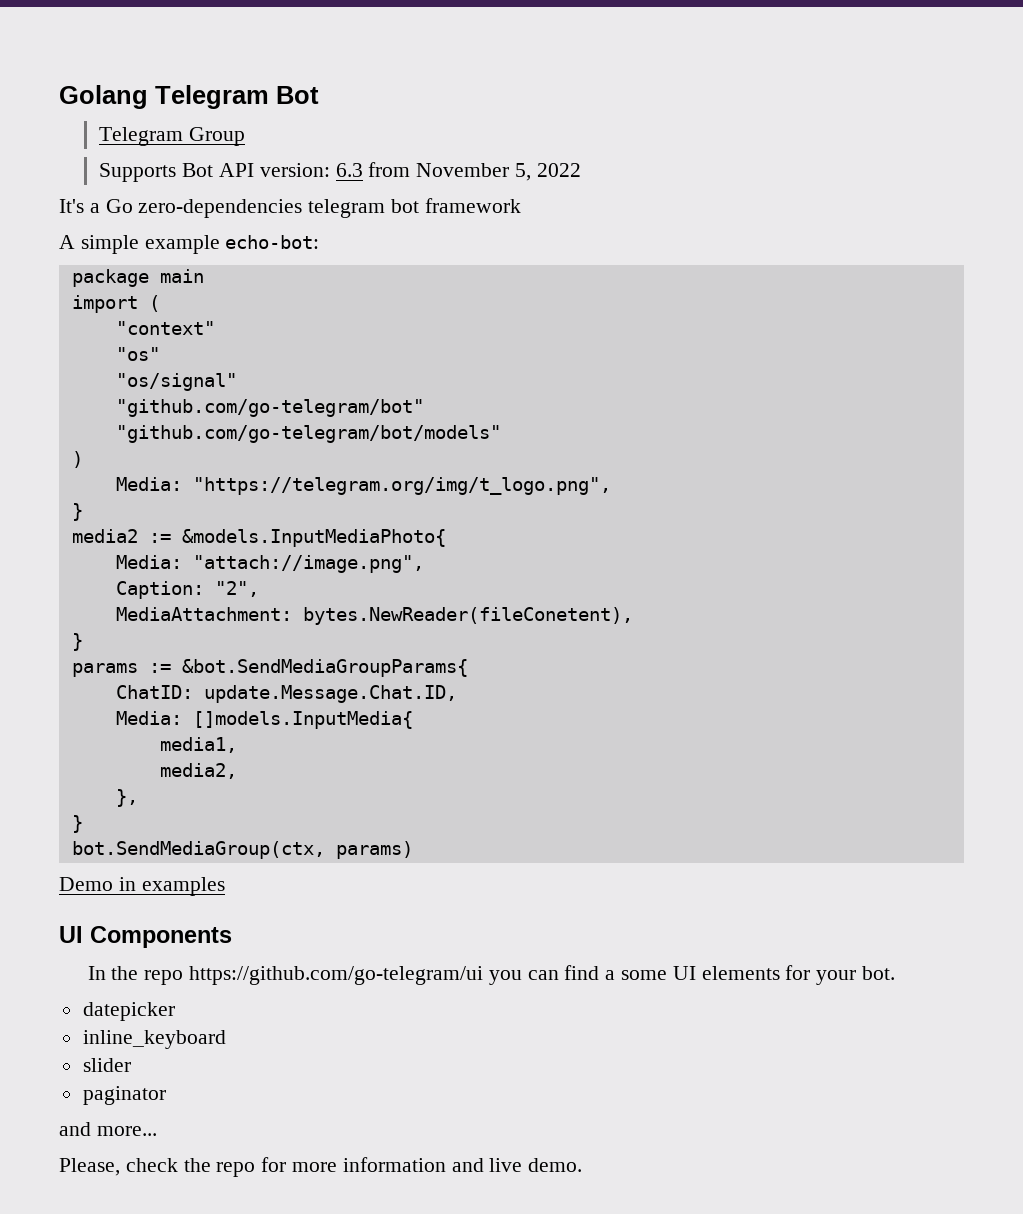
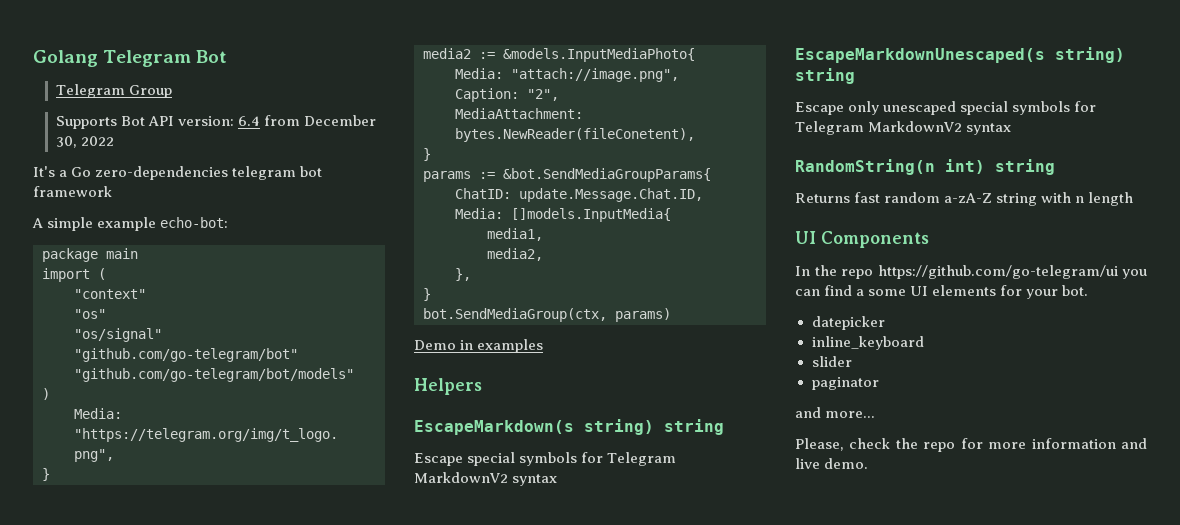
- Supports Bot API version: 6.3 from November 5, 2022
+ Supports Bot API version: 6.4 from December 30, 2022
+ Helpers
+ EscapeMarkdown(s string) string
+ Escape special symbols for Telegram MarkdownV2 syntax
+ EscapeMarkdownUnescaped(s string) string
+ Escape only unescaped special symbols for Telegram MarkdownV2 syntax
+ RandomString(n int) string
+ Returns fast random a-zA-Z string with n length

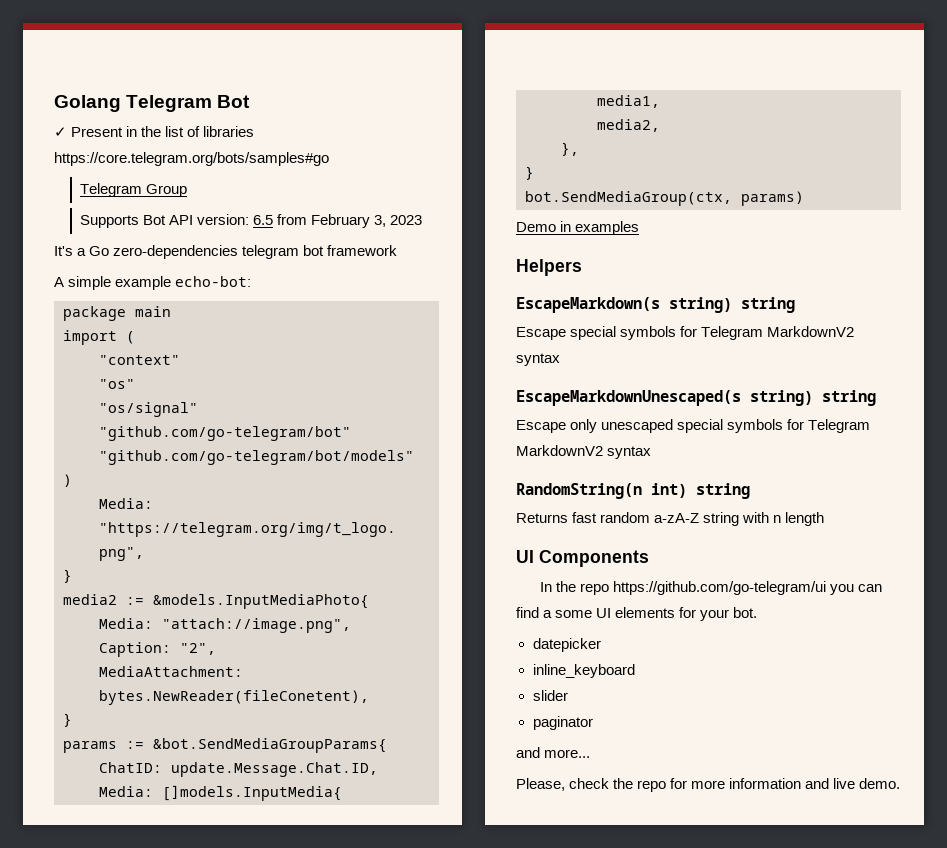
+ ✓ Present in the list of libraries https://core.telegram.org/bots/samples#go
- Supports Bot API version: 6.4 from December 30, 2022
+ Supports Bot API version: 6.5 from February 3, 2023

